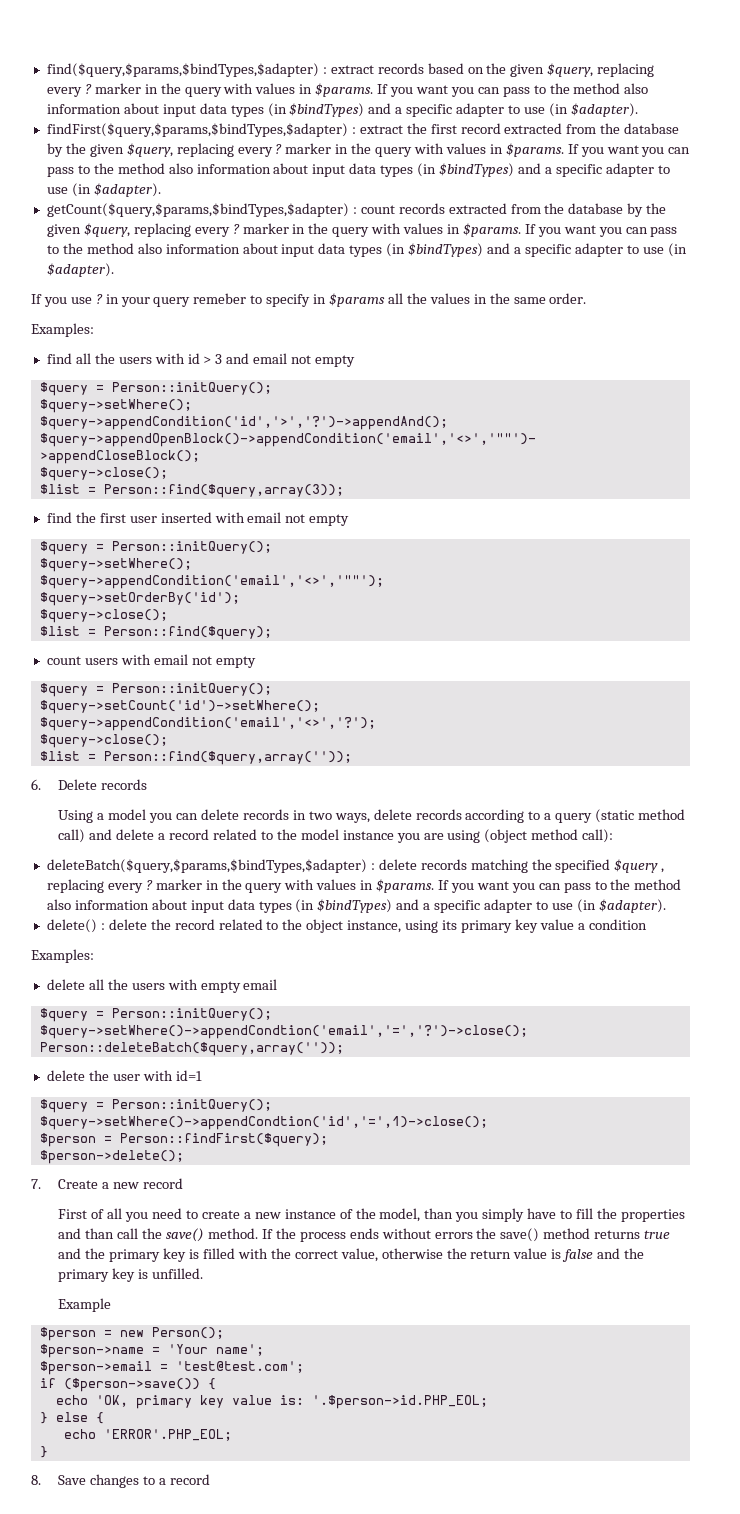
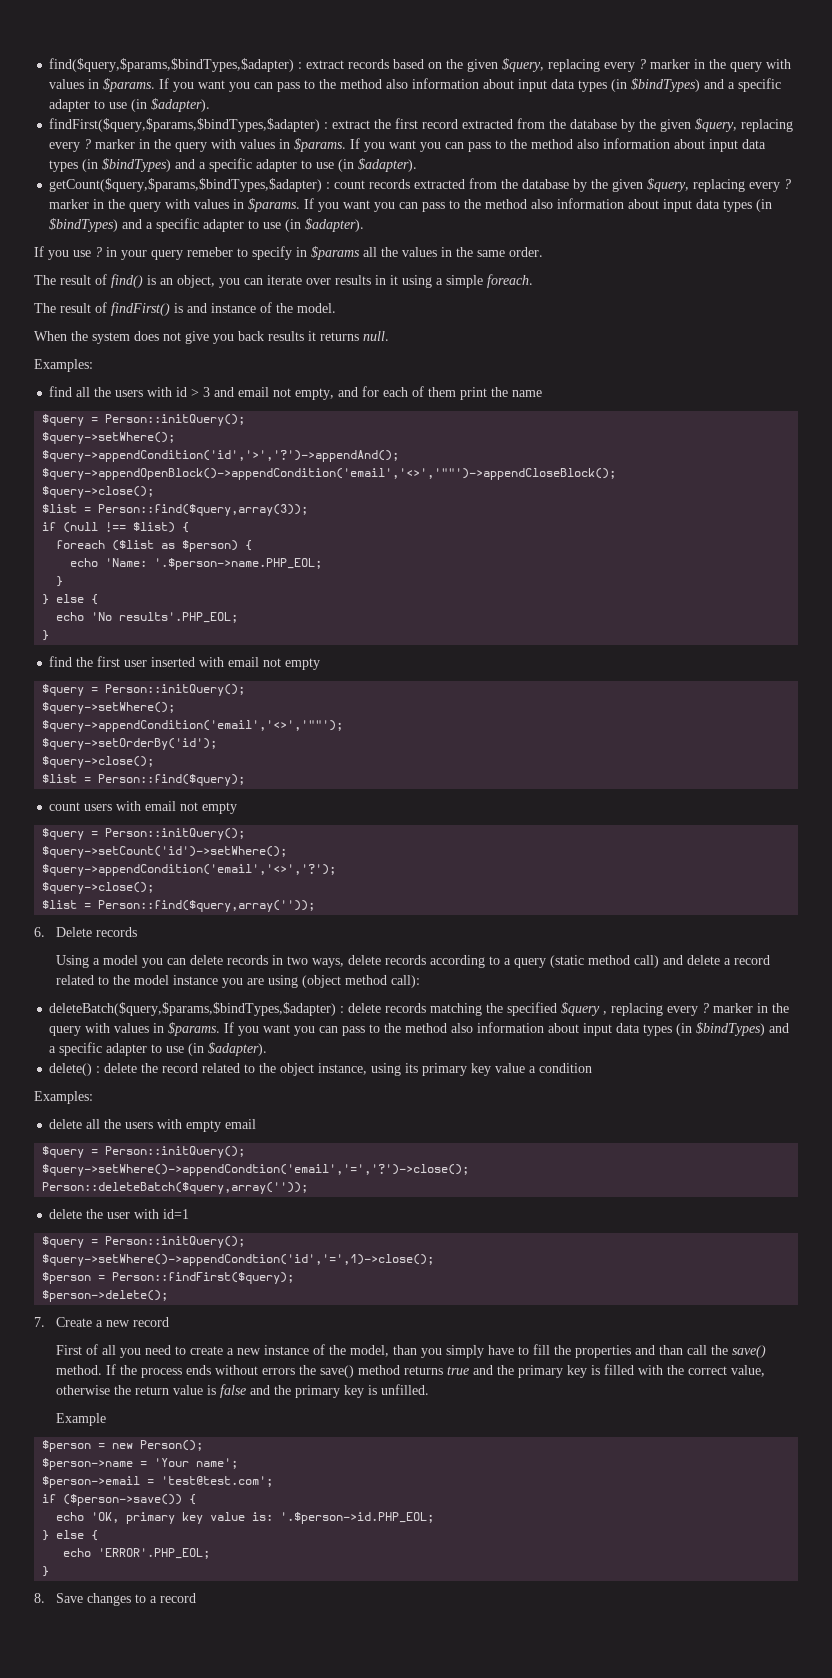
+ The result of find() is an object, you can iterate over results in it using a simple foreach.
+ The result of findFirst() is and instance of the model.
+ When the system does not give you back results it returns null.
- find all the users with id > 3 and email not empty
+ find all the users with id > 3 and email not empty, and for each of them print the name
+ if (null !== $list) {
+ foreach ($list as $person) {
+ echo 'Name: '.$person->name.PHP_EOL;
+ }
+ } else {
+ echo 'No results'.PHP_EOL;
+ }

